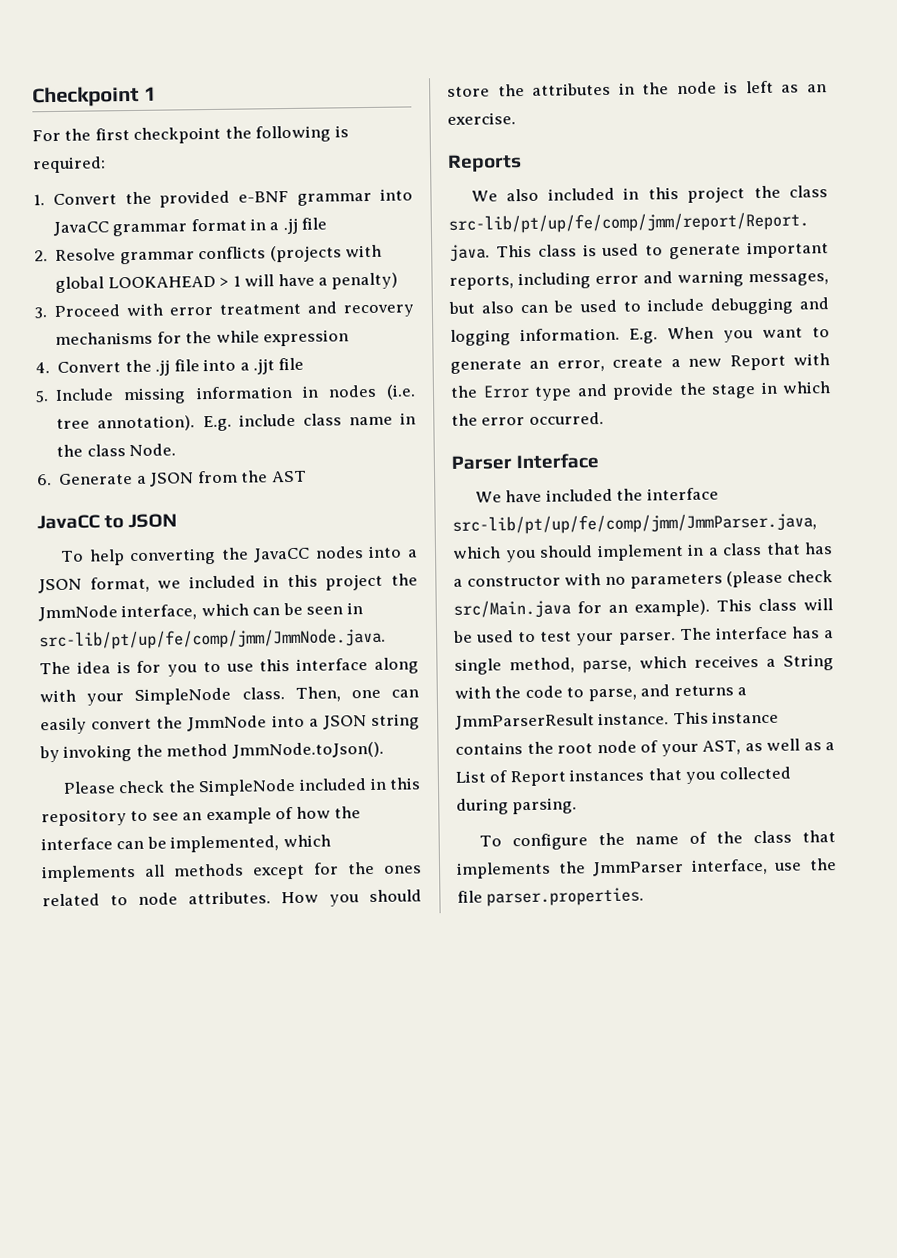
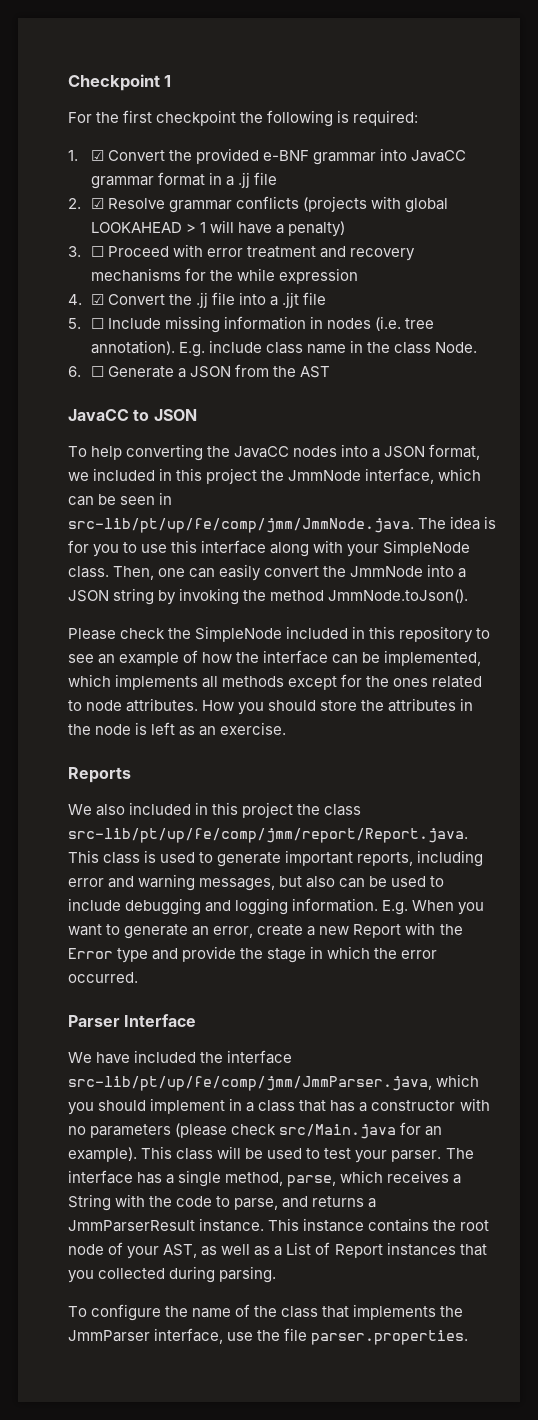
- 1. Convert the provided e-BNF grammar into JavaCC grammar format in a .jj file
+ 1. ☑ Convert the provided e-BNF grammar into JavaCC grammar format in a .jj file
- 2. Resolve grammar conflicts (projects with global LOOKAHEAD > 1 will have a penalty)
+ 2. ☑ Resolve grammar conflicts (projects with global LOOKAHEAD > 1 will have a penalty)
- 3. Proceed with error treatment and recovery mechanisms for the while expression
+ 3. ☐ Proceed with error treatment and recovery mechanisms for the while expression
- 4. Convert the .jj file into a .jjt file
+ 4. ☑ Convert the .jj file into a .jjt file
- 5. Include missing information in nodes (i.e. tree annotation).
+ 5. ☐ Include missing information in nodes (i.e. tree annotation).
- 6. Generate a JSON from the AST
+ 6. ☐ Generate a JSON from the AST

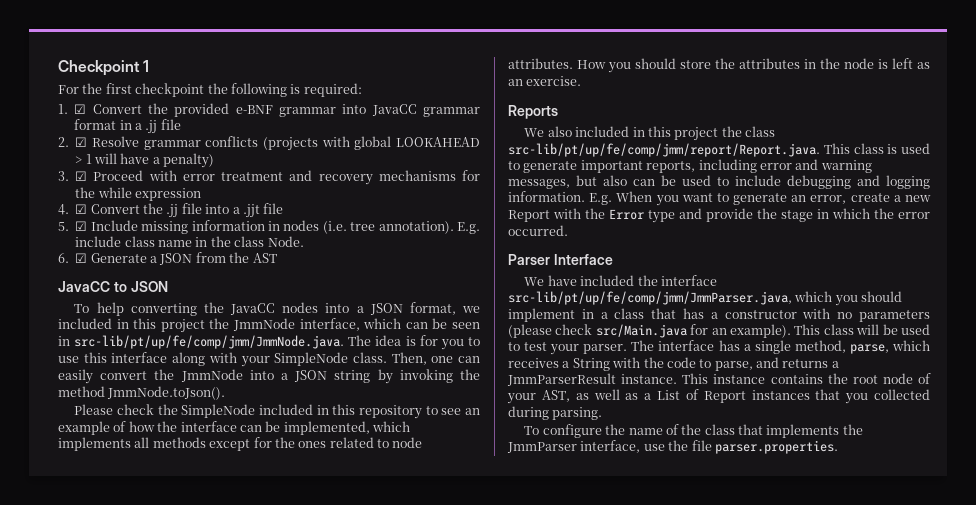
- 3. ☐ Proceed with error treatment and recovery mechanisms for the while expression
+ 3. ☑ Proceed with error treatment and recovery mechanisms for the while expression
- 5. ☐ Include missing information in nodes (i.e. tree annotation).
+ 5. ☑ Include missing information in nodes (i.e. tree annotation).
- 6. ☐ Generate a JSON from the AST
+ 6. ☑ Generate a JSON from the AST

